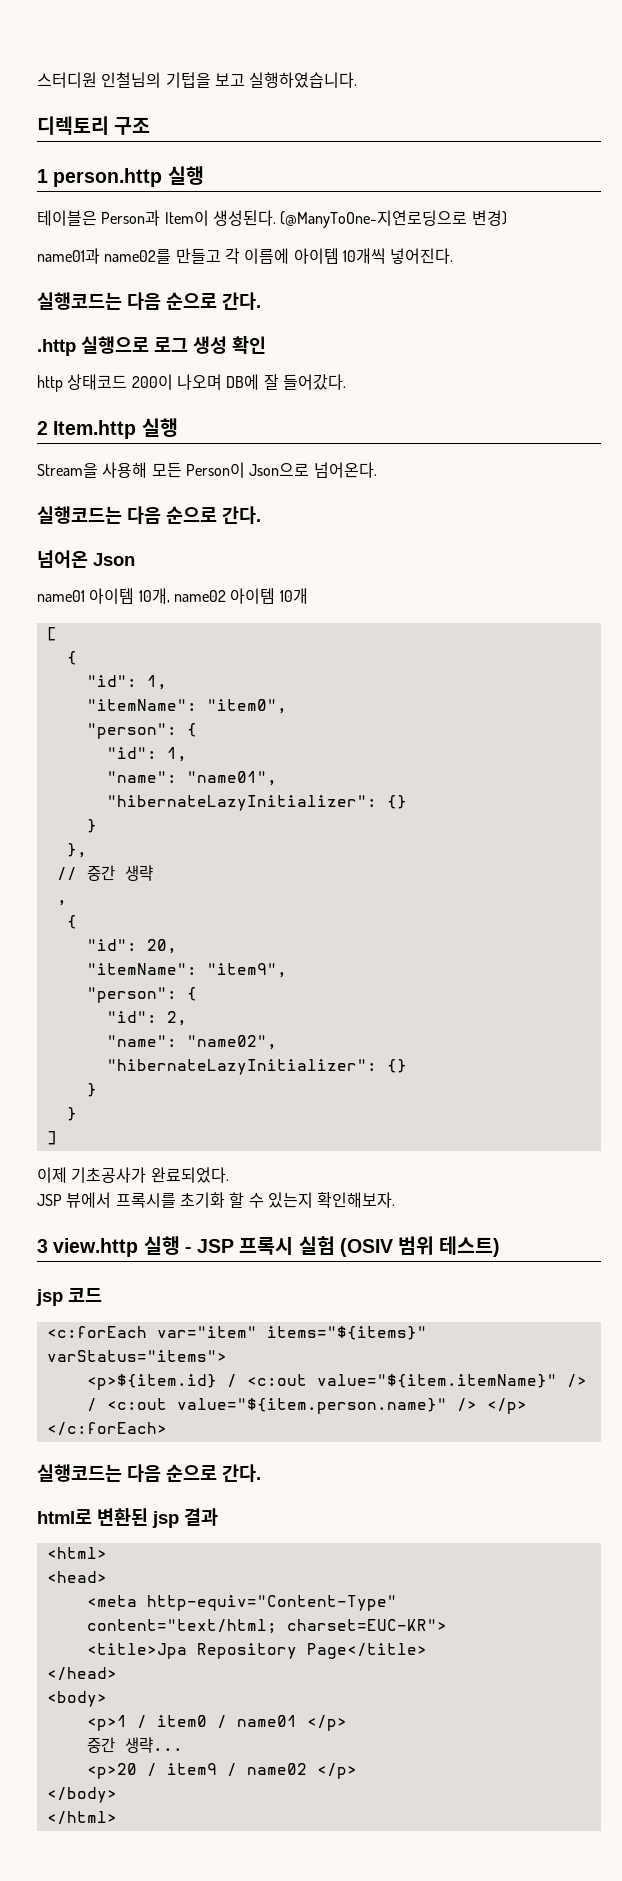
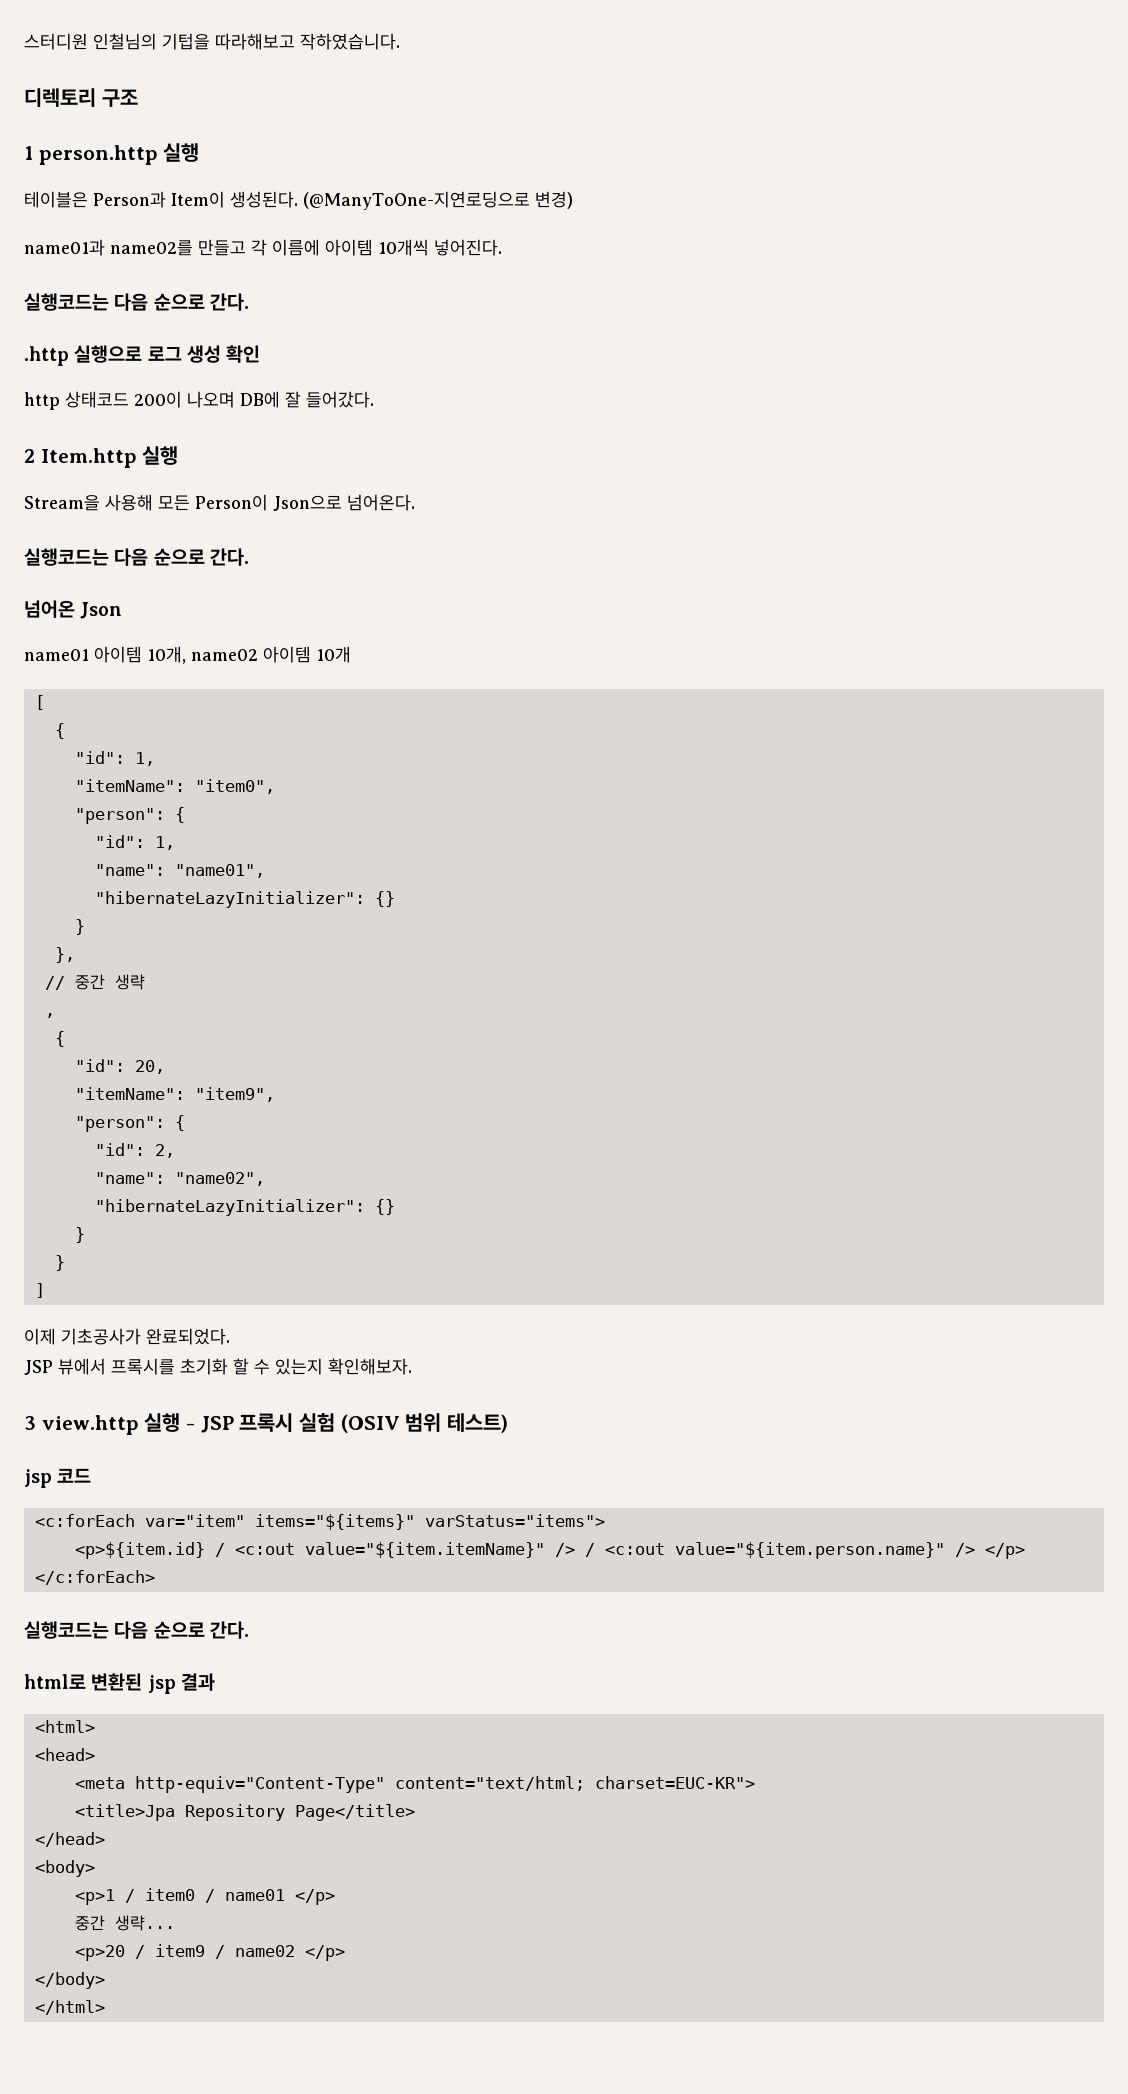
- 스터디원 인철님의 기텁을 보고 실행하였습니다.
+ 스터디원 인철님의 기텁을 따라해보고 작하였습니다.

